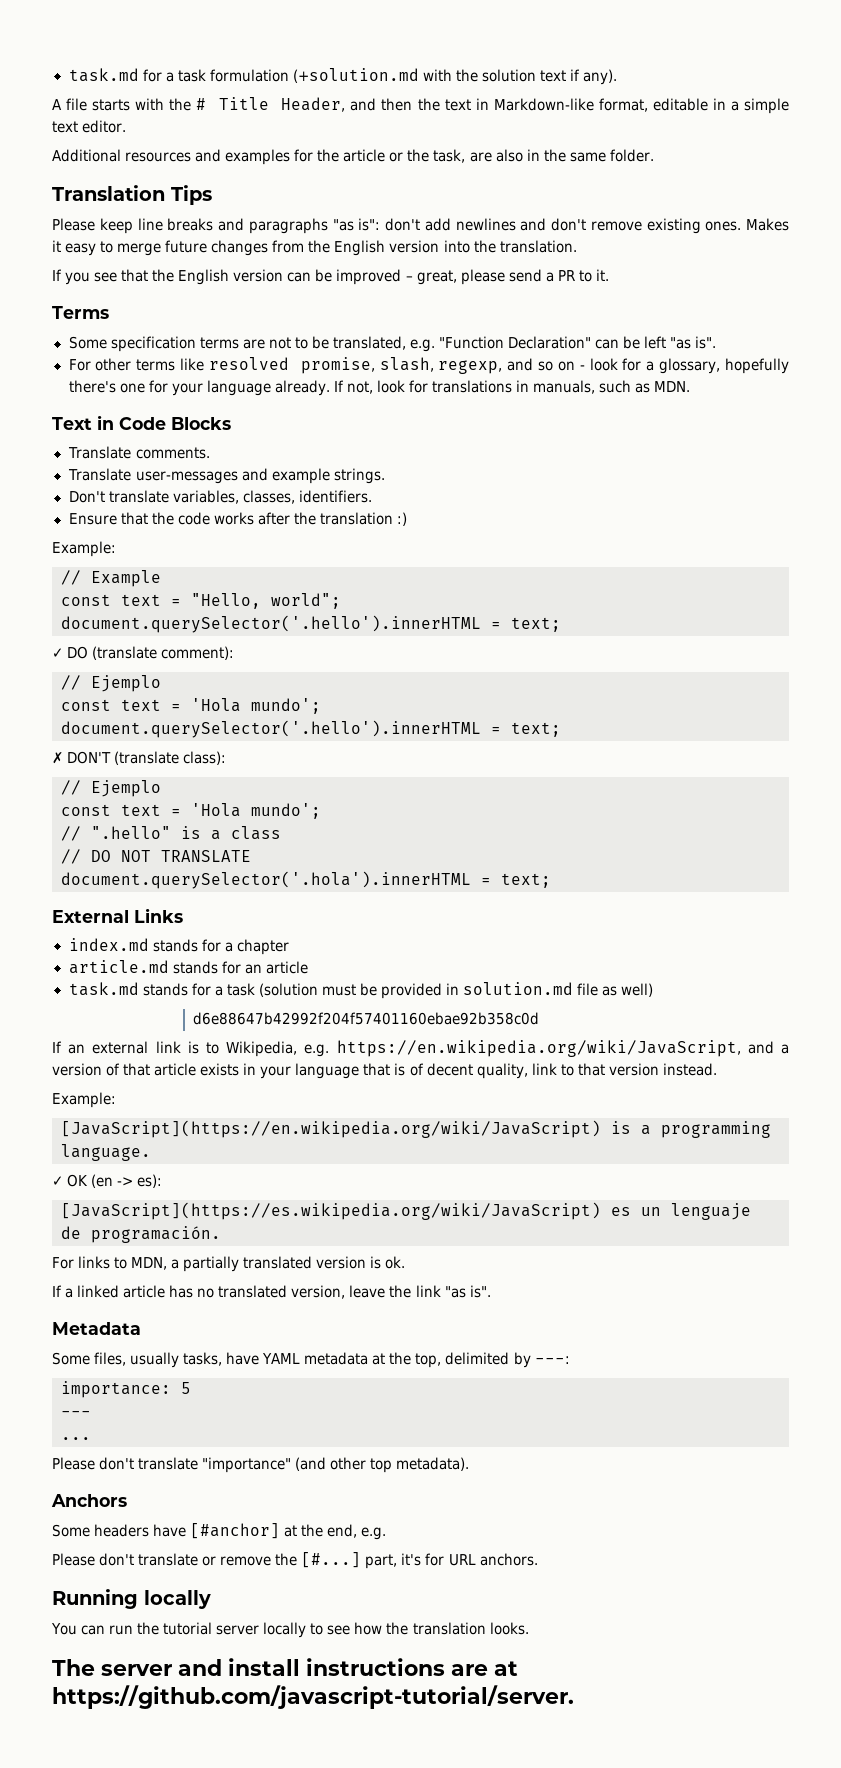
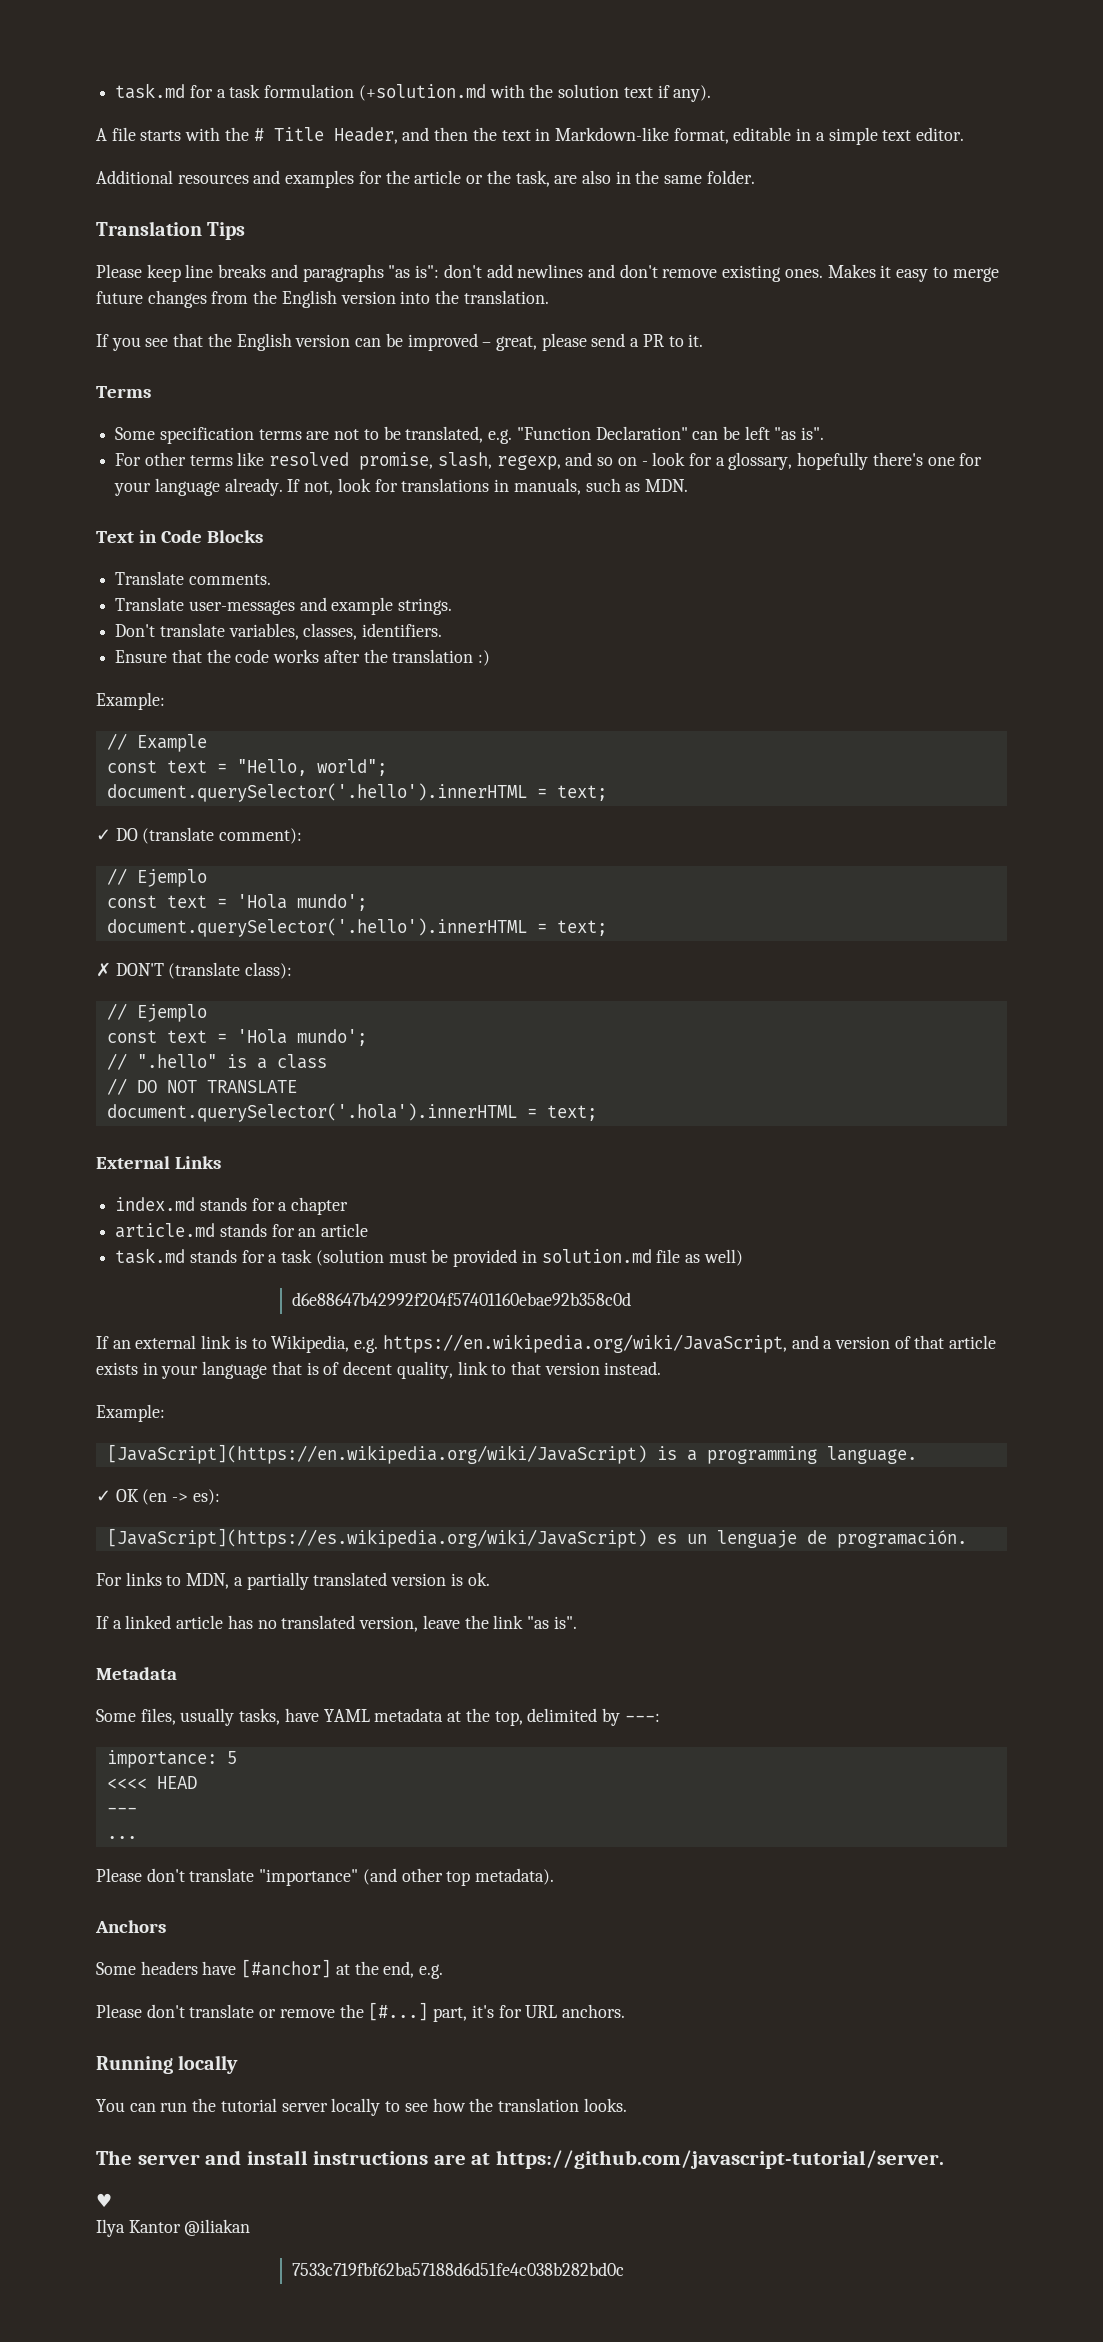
+ <<<< HEAD
+ ♥
+ Ilya Kantor @iliakan
+ 7533c719fbf62ba57188d6d51fe4c038b282bd0c

